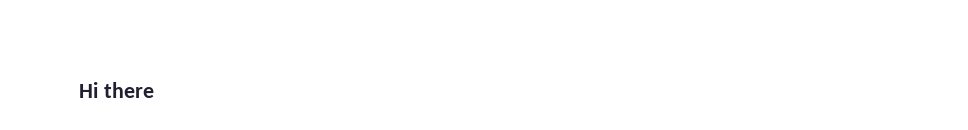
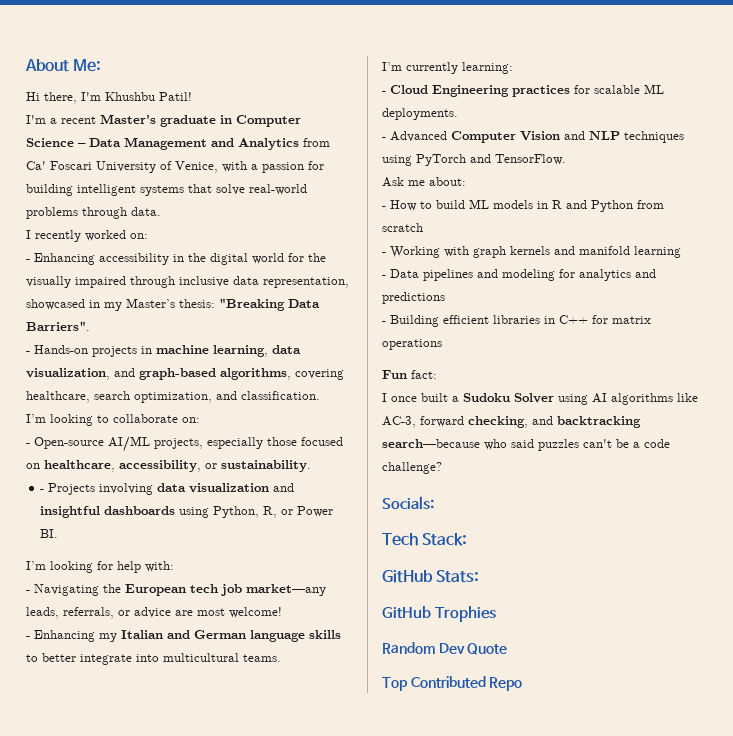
- Hi there
+ About Me:
+ Hi there, I'm Khushbu Patil!
+ I'm a recent Master's graduate in Computer Science – Data Management and Analytics from Ca' Foscari University of Venice, with a passion for building intelligent systems that solve real-world problems through data.
+ I recently worked on:
+ - Enhancing accessibility in the digital world for the visually impaired through inclusive data representation, showcased in my Master’s thesis: "Breaking Data Barriers".
+ - Hands-on projects in machine learning, data visualization, and graph-based algorithms, covering healthcare, search optimization, and classification.
+ I’m looking to collaborate on:
+ - Open-source AI/ML projects, especially those focused on healthcare, accessibility, or sustainability.
+ - Projects involving data visualization and insightful dashboards using Python, R, or Power BI.
+ I’m looking for help with:
+ - Navigating the European tech job market—any leads, referrals, or advice are most welcome!
+ - Enhancing my Italian and German language skills to better integrate into multicultural teams.
+ I’m currently learning:
+ - Cloud Engineering practices for scalable ML deployments.
+ - Advanced Computer Vision and NLP techniques using PyTorch and TensorFlow.
+ Ask me about:
+ - How to build ML models in R and Python from scratch
+ - Working with graph kernels and manifold learning
+ - Data pipelines and modeling for analytics and predictions
+ - Building efficient libraries in C++ for matrix operations
+ Fun fact:
+ I once built a Sudoku Solver using AI algorithms like AC-3, forward checking, and backtracking search—because who said puzzles can't be a code challenge?
+ Socials:
+ Tech Stack:
+ GitHub Stats:
+ GitHub Trophies
+ Random Dev Quote
+ Top Contributed Repo

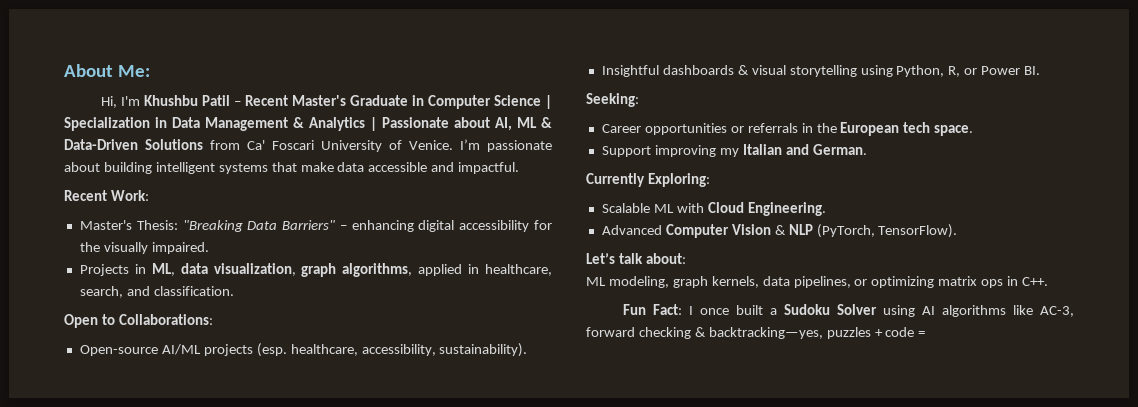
- Hi there, I'm Khushbu Patil!
- I'm a recent Master's graduate in Computer Science – Data Management and Analytics from Ca' Foscari University of Venice, with a passion for building intelligent systems that solve real-world problems through data.
- I recently worked on:
- - Enhancing accessibility in the digital world for the visually impaired through inclusive data representation, showcased in my Master’s thesis: "Breaking Data Barriers".
- - Hands-on projects in machine learning, data visualization, and graph-based algorithms, covering healthcare, search optimization, and classification.
- I’m looking to collaborate on:
- - Open-source AI/ML projects, especially those focused on healthcare, accessibility, or sustainability.
- - Projects involving data visualization and insightful dashboards using Python, R, or Power BI.
+ Hi, I'm Khushbu Patil – Recent Master's Graduate in Computer Science | Specialization in Data Management & Analytics | Passionate about AI, ML & Data-Driven Solutions from Ca' Foscari University of Venice. I’m passionate about building intelligent systems that make data accessible and impactful.
+ Recent Work:
+ Master's Thesis: "Breaking Data Barriers" – enhancing digital accessibility for the visually impaired.
+ Projects in ML, data visualization, graph algorithms, applied in healthcare, search, and classification.
+ Open to Collaborations:
+ Open-source AI/ML projects (esp. healthcare, accessibility, sustainability).
+ Insightful dashboards & visual storytelling using Python, R, or Power BI.
- I’m looking for help with:
- - Navigating the European tech job market—any leads, referrals, or advice are most welcome!
- - Enhancing my Italian and German language skills to better integrate into multicultural teams.
- I’m currently learning:
- - Cloud Engineering practices for scalable ML deployments.
- - Advanced Computer Vision and NLP techniques using PyTorch and TensorFlow.
- Ask me about:
- - How to build ML models in R and Python from scratch
- - Working with graph kernels and manifold learning
- - Data pipelines and modeling for analytics and predictions
- - Building efficient libraries in C++ for matrix operations
+ Seeking:
+ Career opportunities or referrals in the European tech space.
+ Support improving my Italian and German.
+ Currently Exploring:
+ Scalable ML with Cloud Engineering.
+ Advanced Computer Vision & NLP (PyTorch, TensorFlow).
+ Let’s talk about:
+ ML modeling, graph kernels, data pipelines, or optimizing matrix ops in C++.
- Fun fact:
- I once built a Sudoku Solver using AI algorithms like AC-3, forward checking, and backtracking search—because who said puzzles can't be a code challenge?
- Socials:
- Tech Stack:
- GitHub Stats:
- GitHub Trophies
- Random Dev Quote
- Top Contributed Repo
+ Fun Fact: I once built a Sudoku Solver using AI algorithms like AC-3, forward checking & backtracking—yes, puzzles + code =

